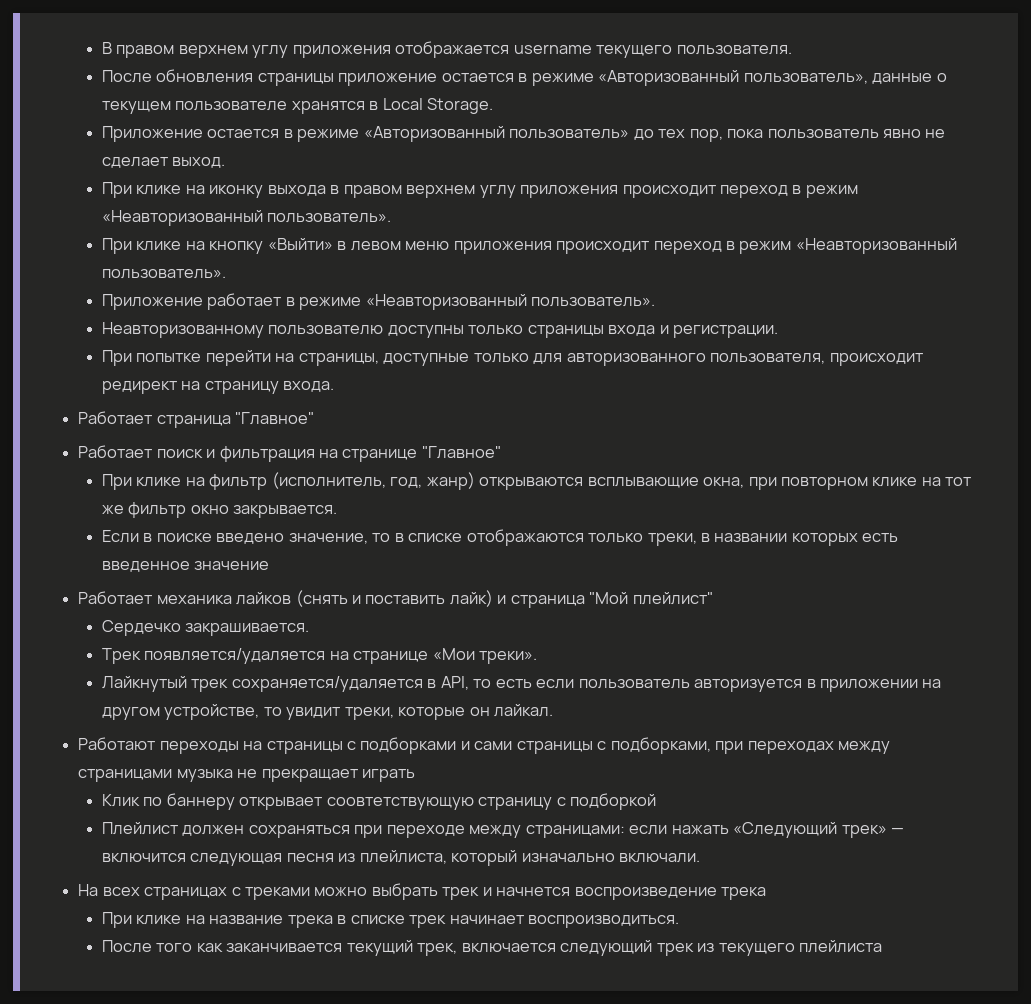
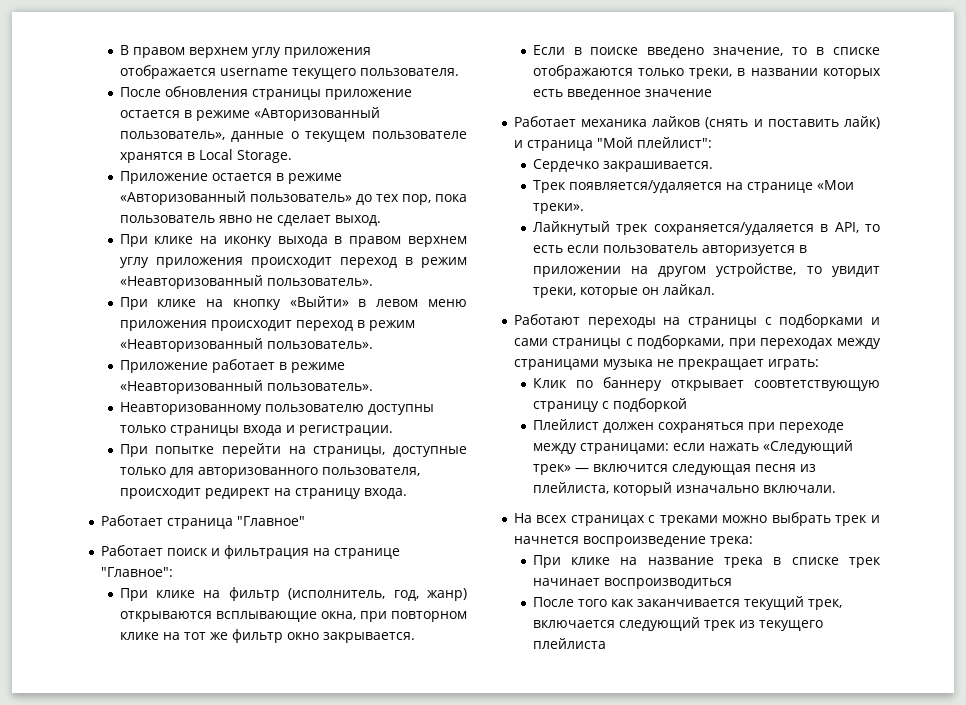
- Работает поиск и фильтрация на странице "Главное"
+ Работает поиск и фильтрация на странице "Главное":
- Работает механика лайков (снять и поставить лайк) и страница "Мой плейлист"
+ Работает механика лайков (снять и поставить лайк) и страница "Мой плейлист":
- Работают переходы на страницы с подборками и сами страницы с подборками, при переходах между страницами музыка не прекращает играть
+ Работают переходы на страницы с подборками и сами страницы с подборками, при переходах между страницами музыка не прекращает играть:
- На всех страницах с треками можно выбрать трек и начнется воспроизведение трека
+ На всех страницах с треками можно выбрать трек и начнется воспроизведение трека:
- При клике на название трека в списке трек начинает воспроизводиться.
+ При клике на название трека в списке трек начинает воспроизводиться

